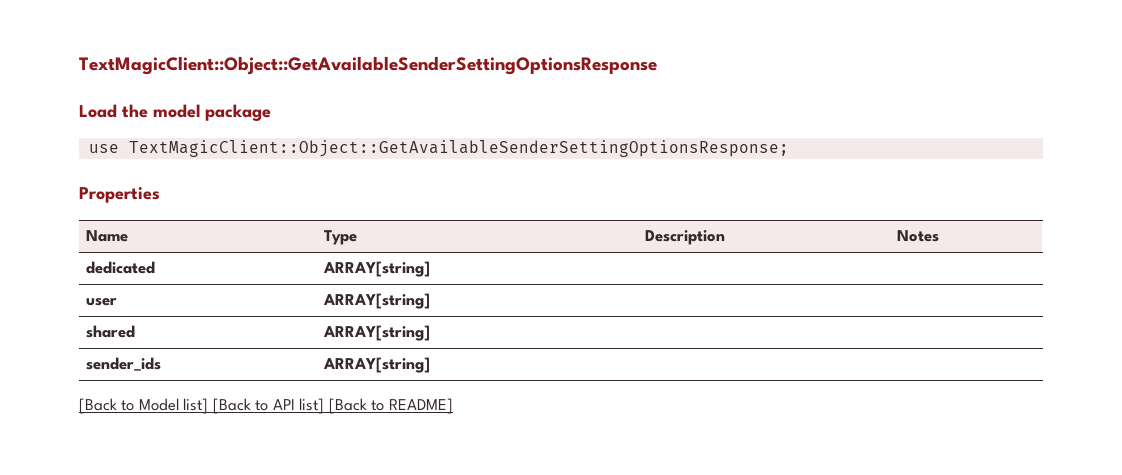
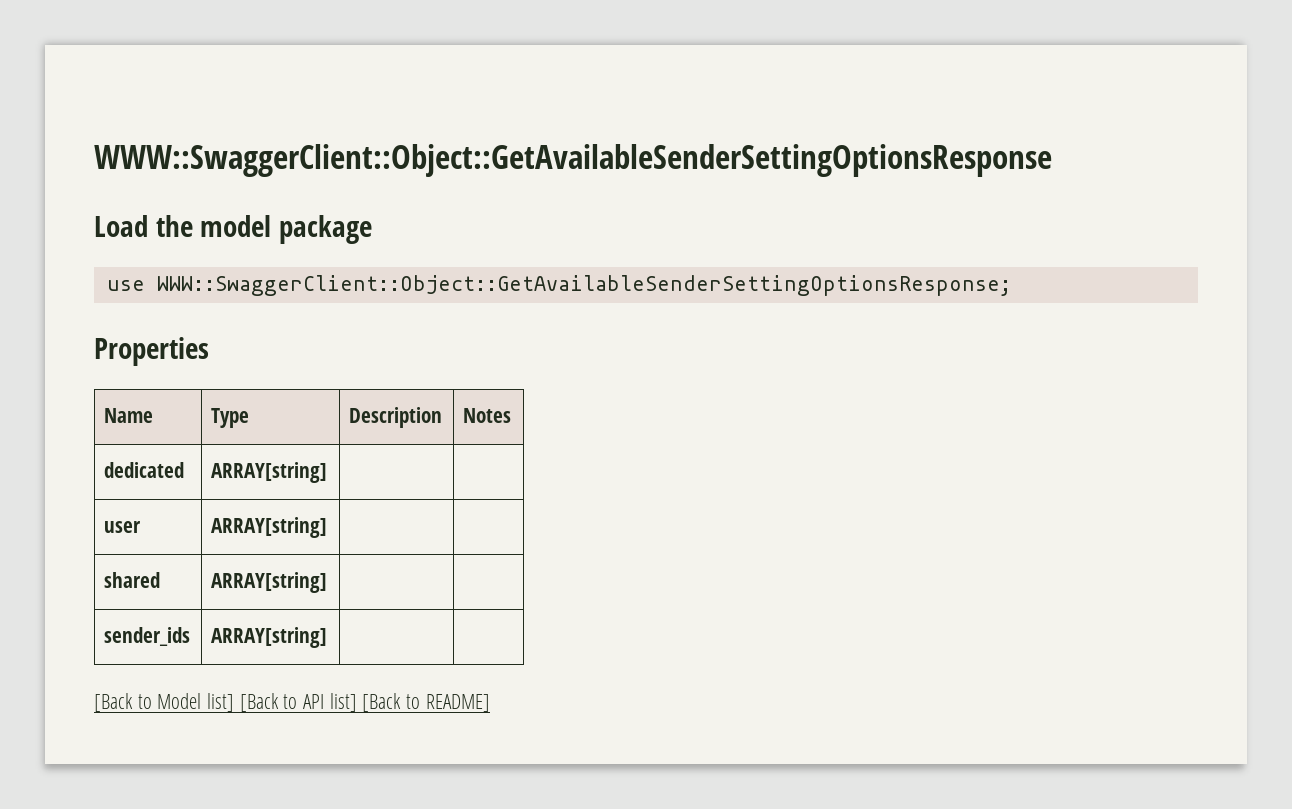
- TextMagicClient::Object::GetAvailableSenderSettingOptionsResponse
+ WWW::SwaggerClient::Object::GetAvailableSenderSettingOptionsResponse
- use TextMagicClient::Object::GetAvailableSenderSettingOptionsResponse;
+ use WWW::SwaggerClient::Object::GetAvailableSenderSettingOptionsResponse;

